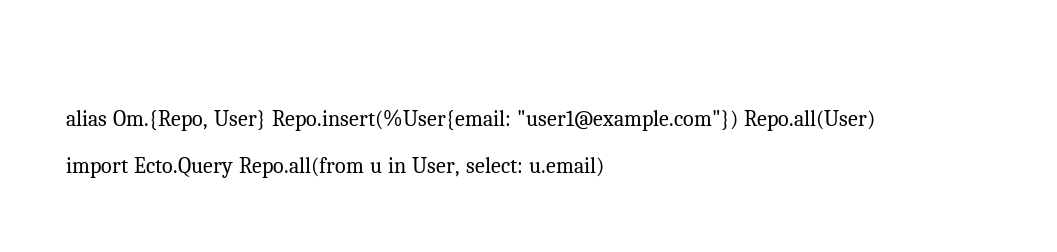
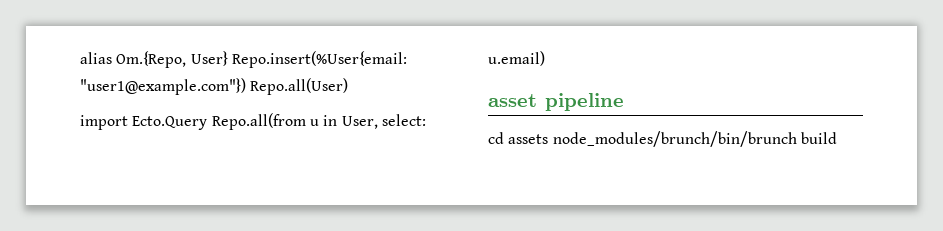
+ asset pipeline
+ cd assets node_modules/brunch/bin/brunch build

